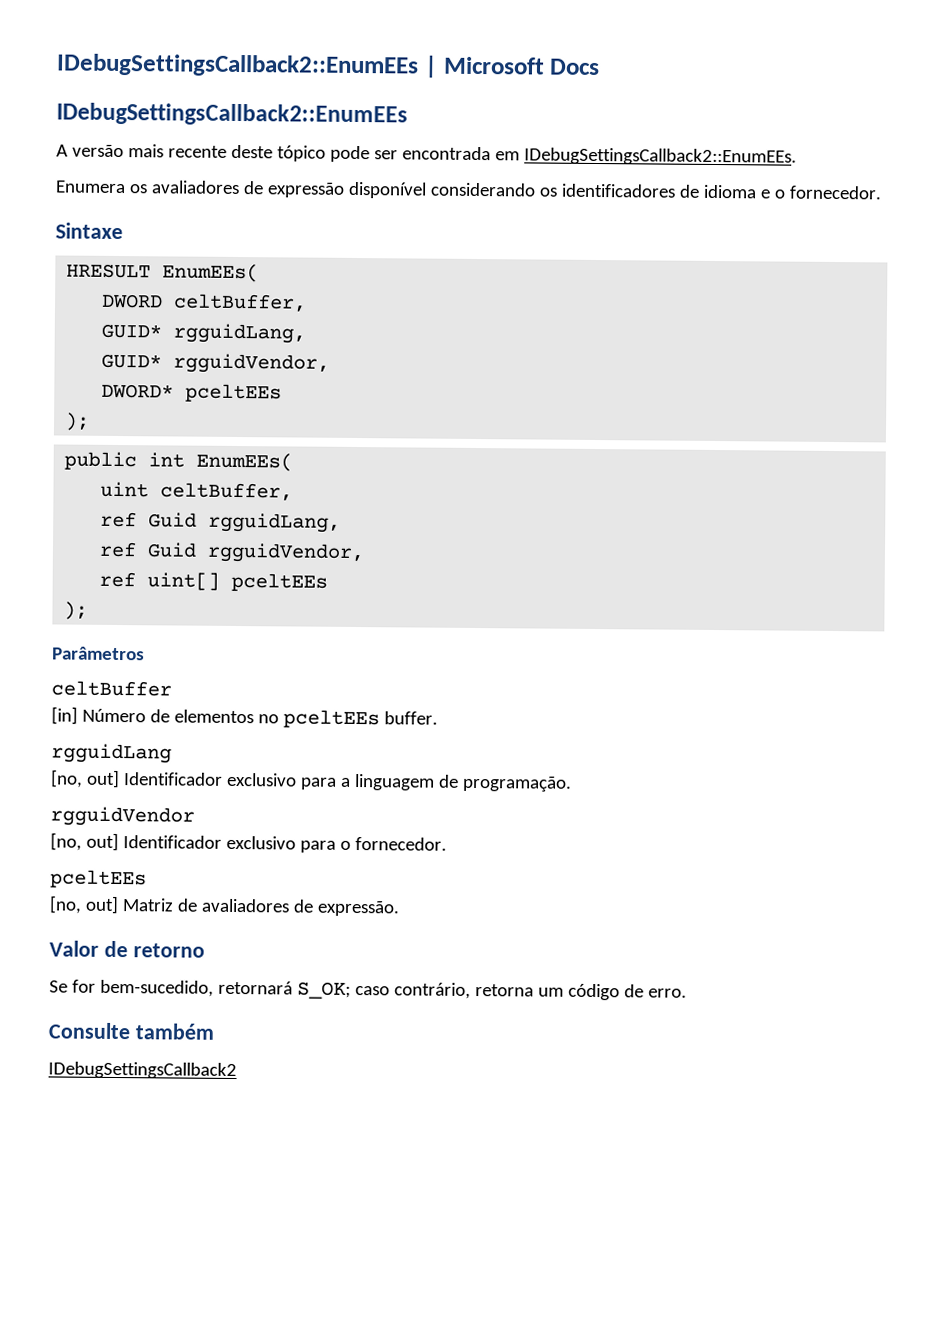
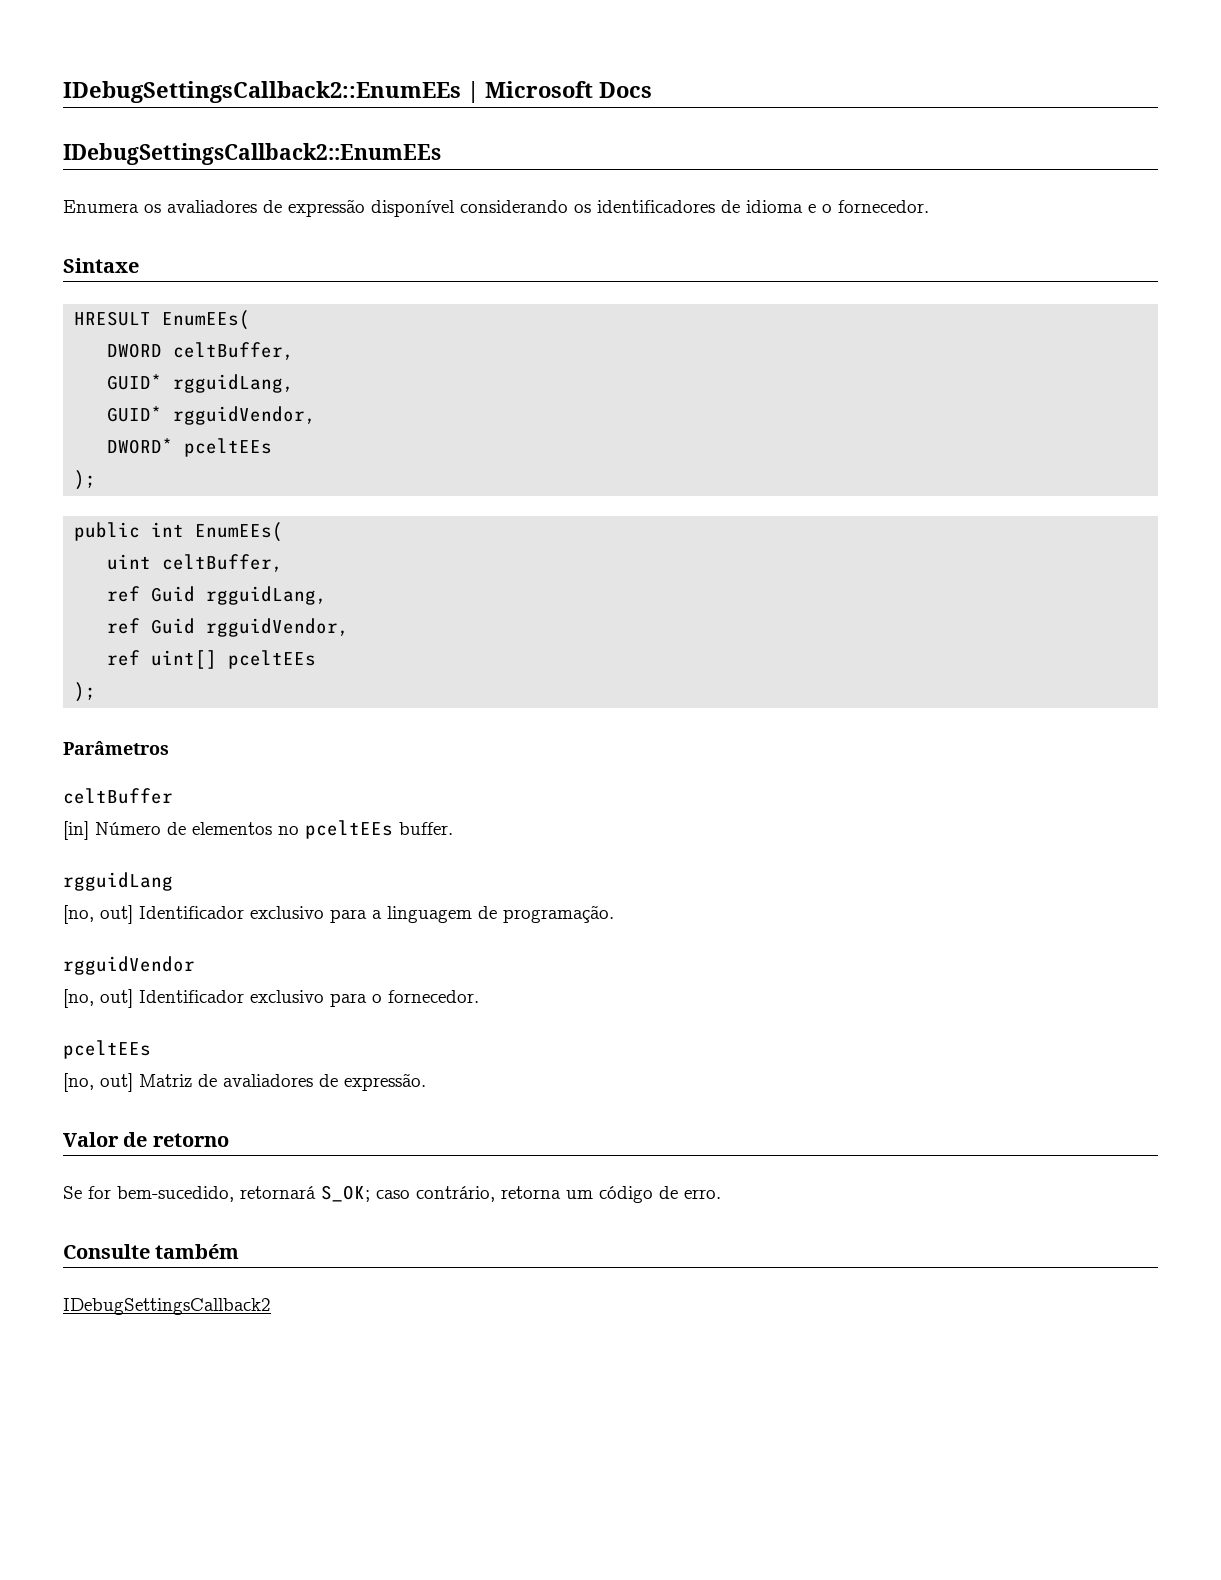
- A versão mais recente deste tópico pode ser encontrada em IDebugSettingsCallback2::EnumEEs.

